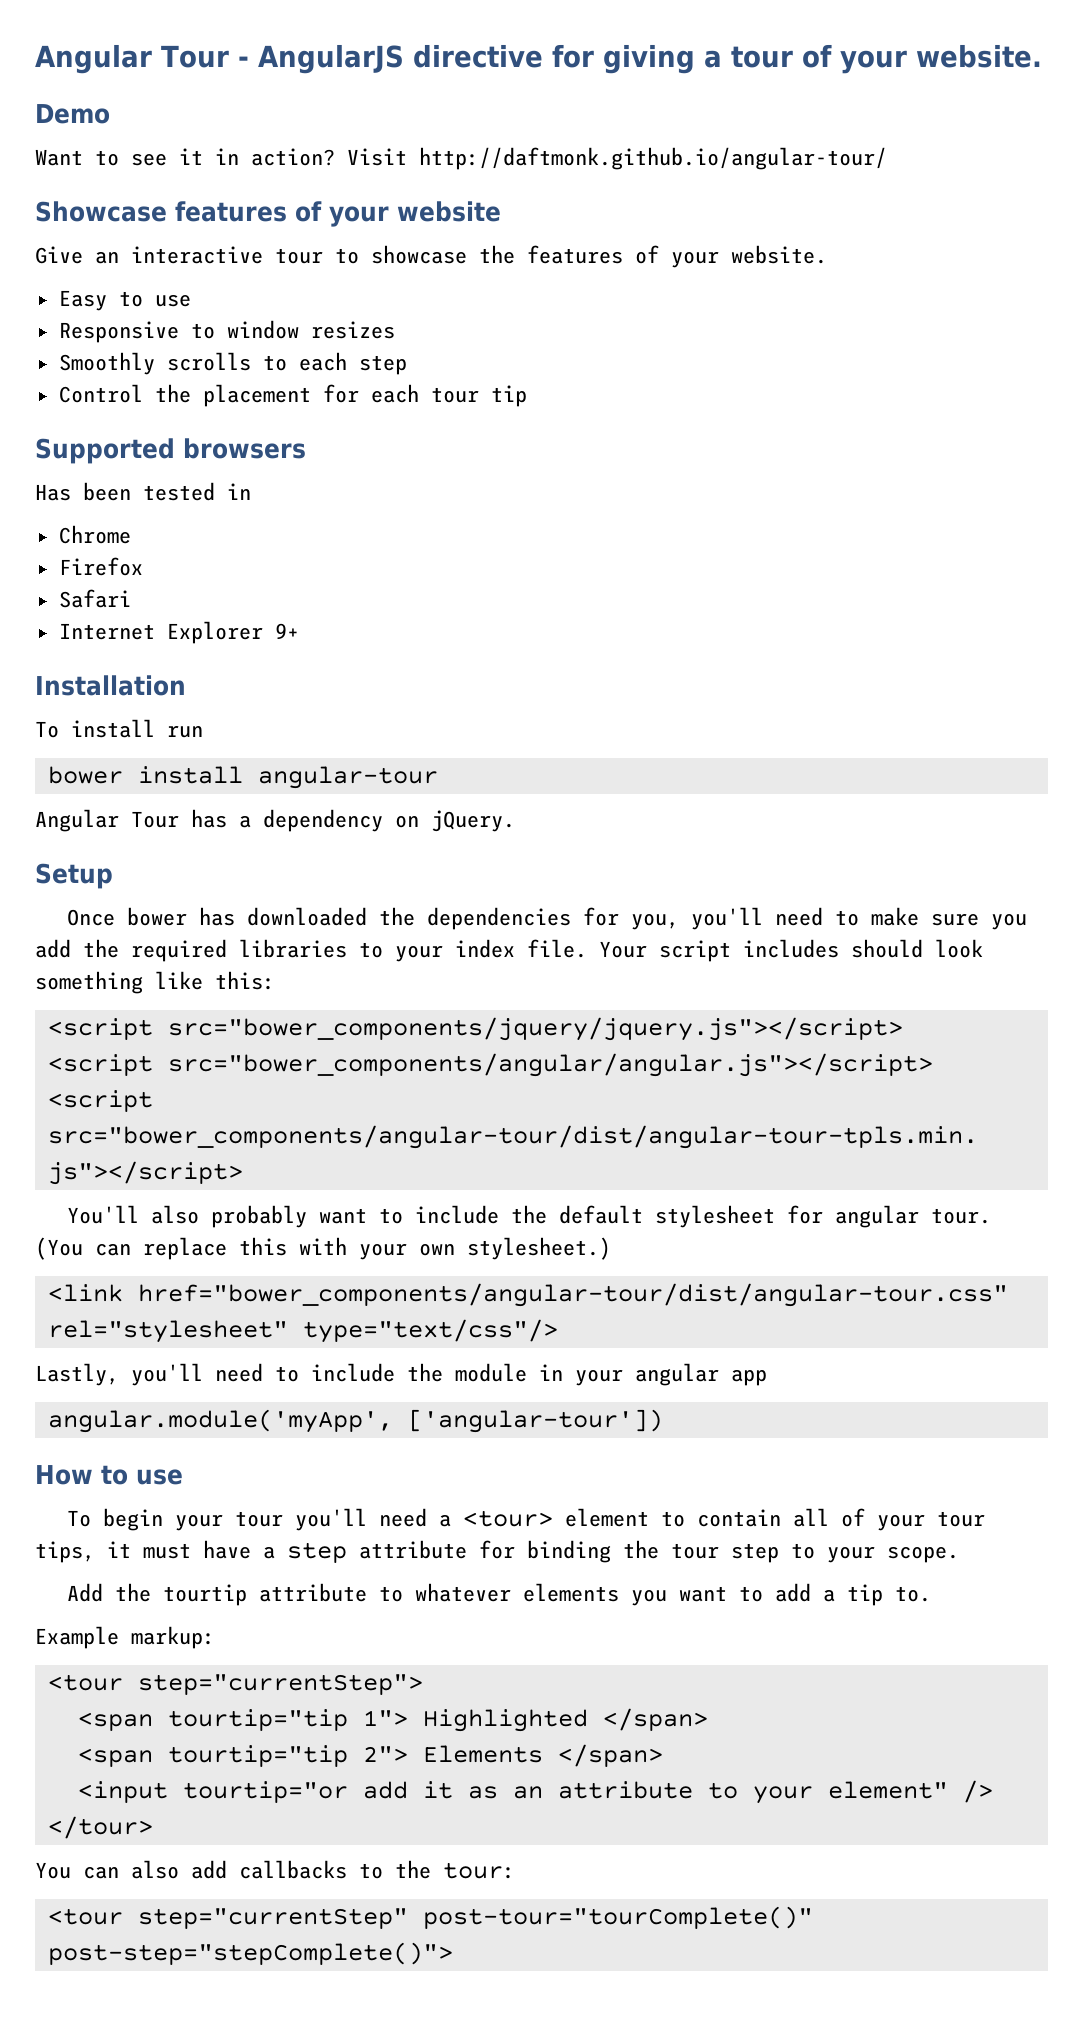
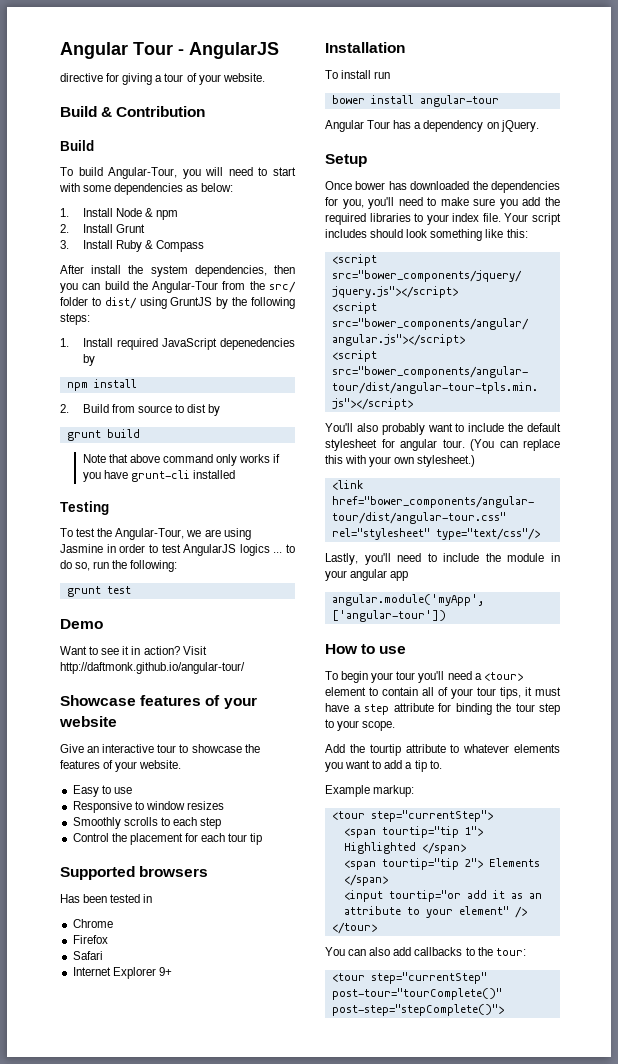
- Angular Tour - AngularJS directive for giving a tour of your website.
+ Angular Tour - AngularJS
+ directive for giving a tour of your website.
+ Build & Contribution
+ Build
+ To build Angular-Tour, you will need to start with some dependencies as below:
+ 1. Install Node & npm
+ 2. Install Grunt
+ 3. Install Ruby & Compass
+ After install the system dependencies, then you can build the Angular-Tour from the src/ folder to dist/ using GruntJS by the following steps:
+ 1. Install required JavaScript depenedencies by
+ npm install
+ 2. Build from source to dist by
+ grunt build
+ Note that above command only works if you have grunt-cli installed
+ Testing
+ To test the Angular-Tour, we are using Jasmine in order to test AngularJS logics ... to do so, run the following:
+ grunt test

